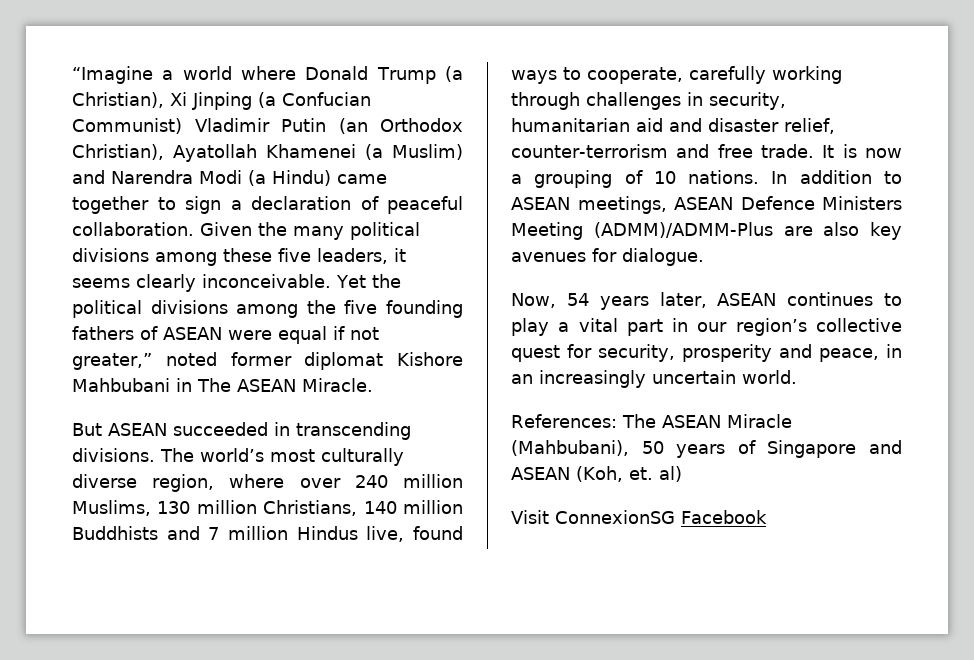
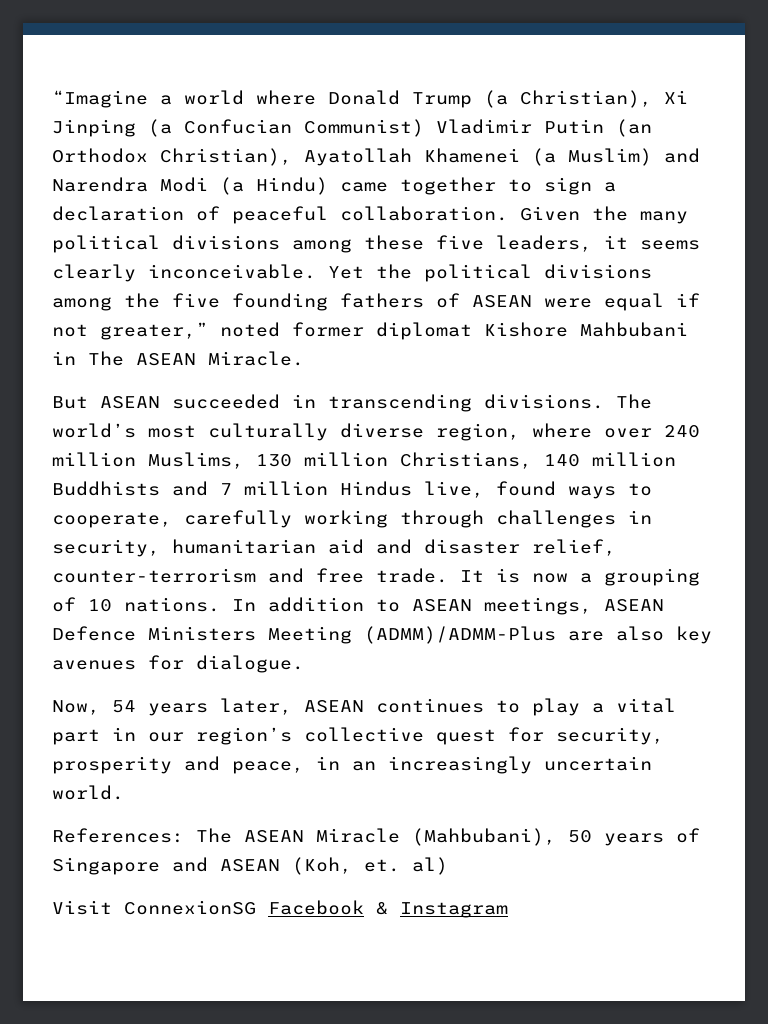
- Visit ConnexionSG Facebook
+ Visit ConnexionSG Facebook & Instagram

